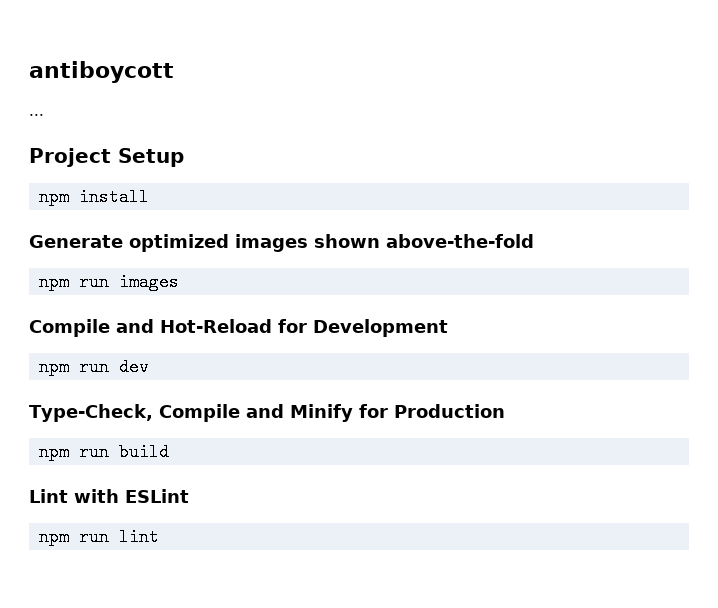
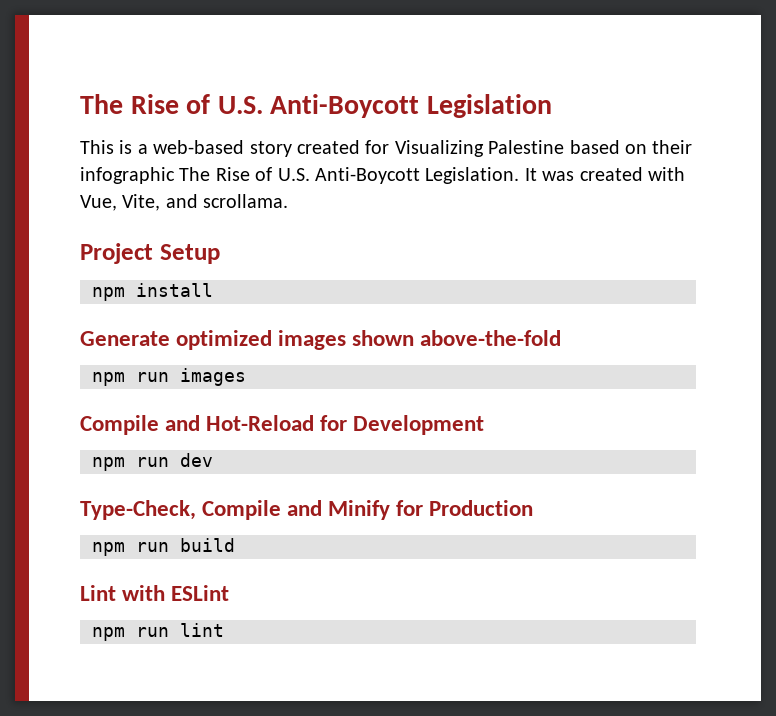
- antiboycott
- ...
+ The Rise of U.S. Anti-Boycott Legislation
+ This is a web-based story created for Visualizing Palestine based on their infographic The Rise of U.S. Anti-Boycott Legislation. It was created with Vue, Vite, and scrollama.

